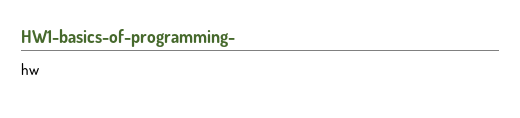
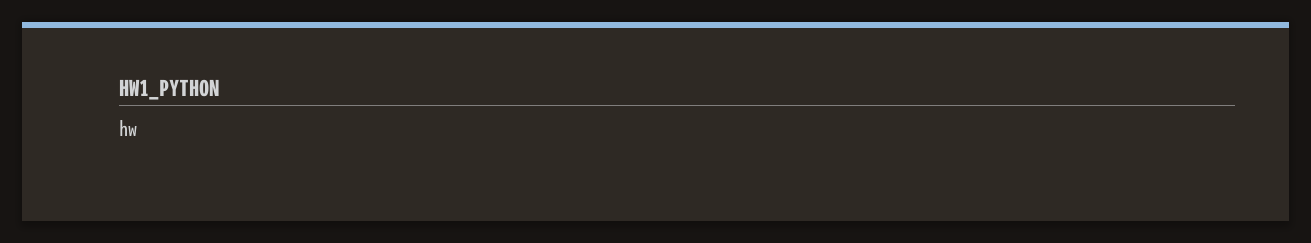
- HW1-basics-of-programming-
+ HW1_PYTHON

